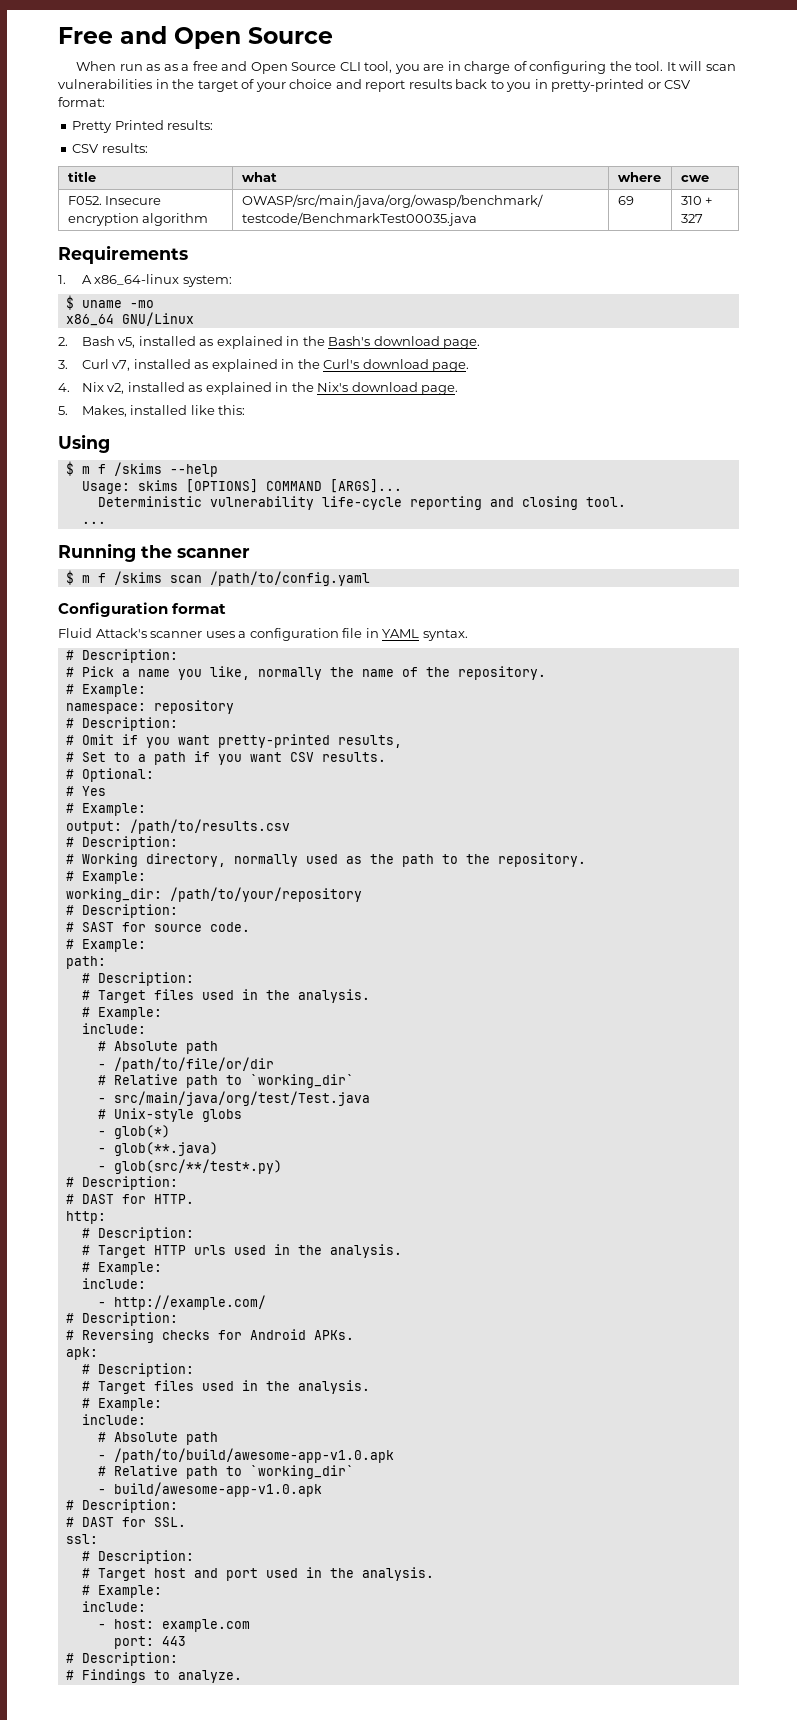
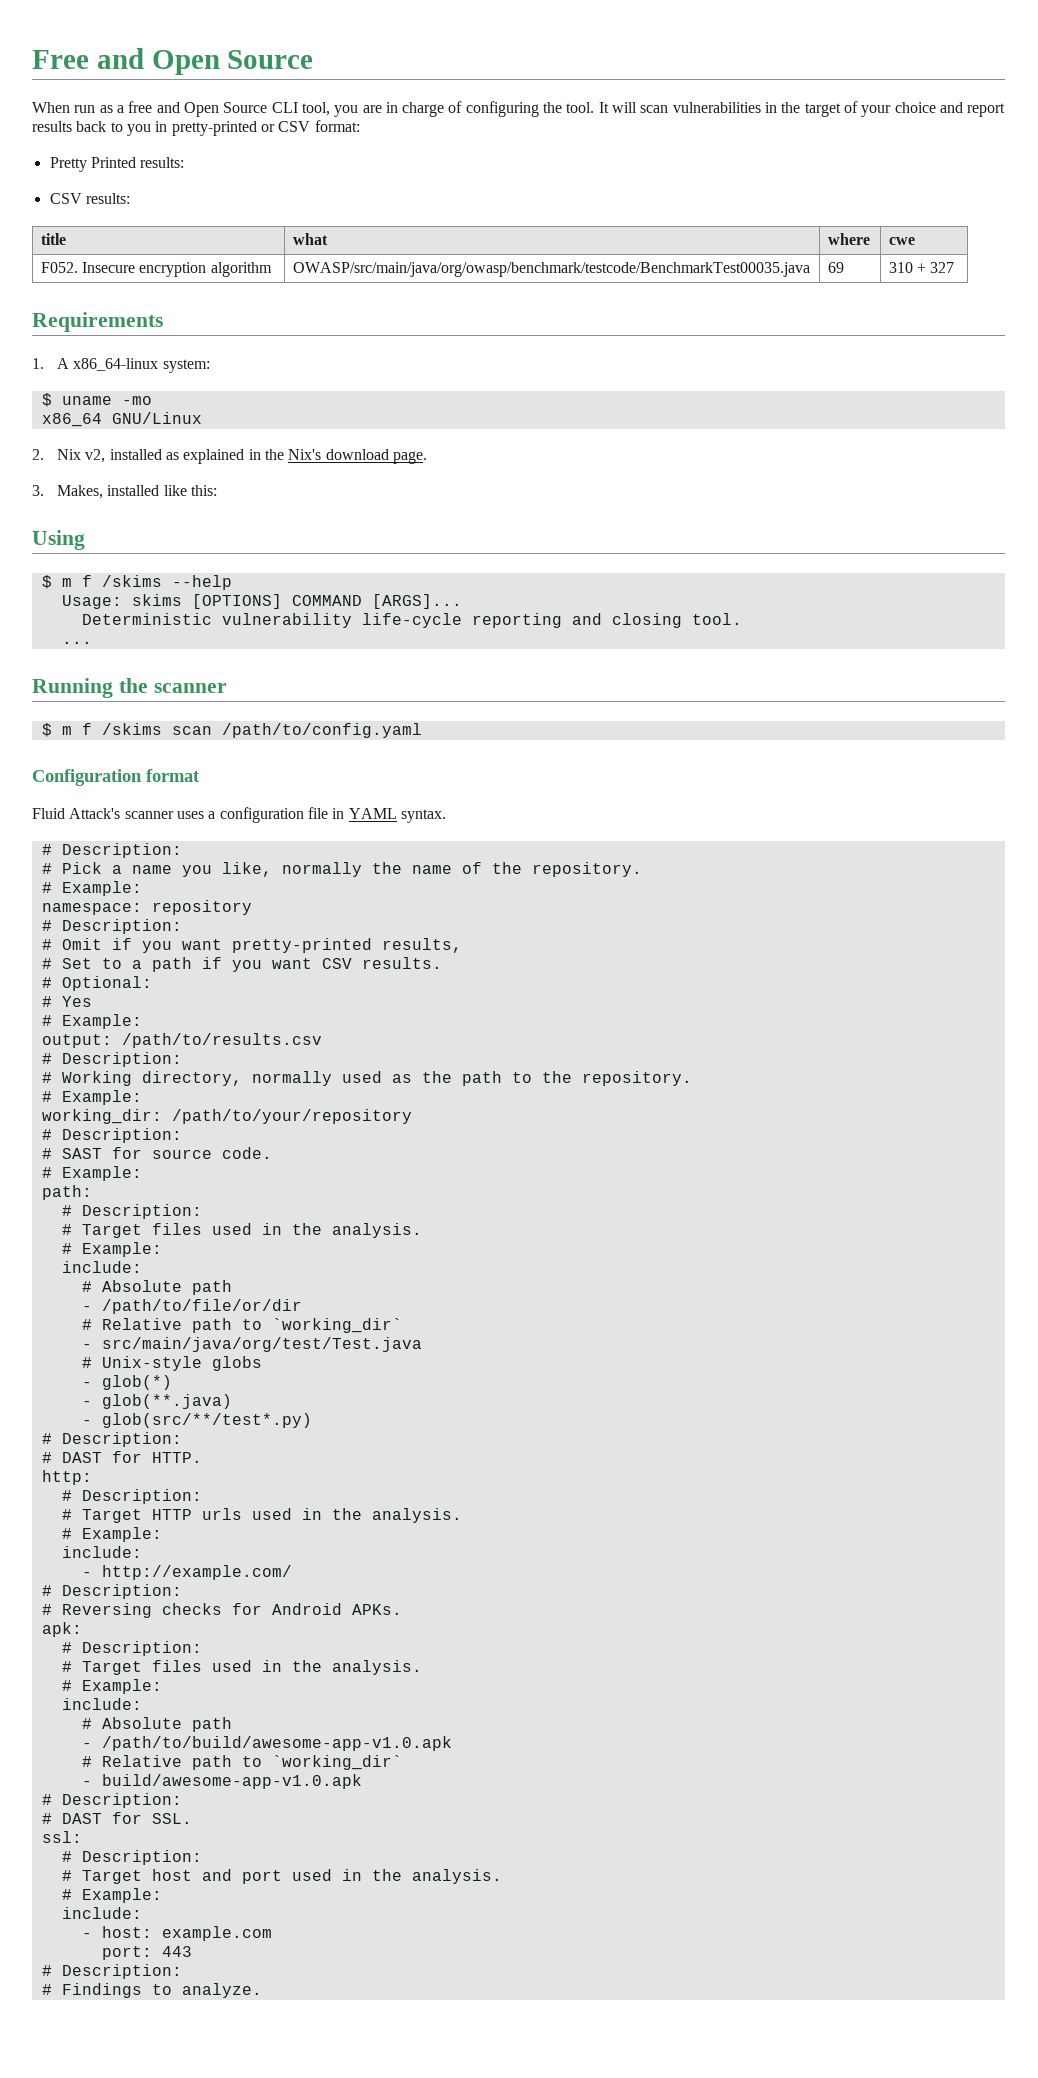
- When run as as a free and Open Source CLI tool, you are in charge of configuring the tool.
+ When run as a free and Open Source CLI tool, you are in charge of configuring the tool.
- 2. Bash v5, installed as explained in the Bash's download page.
- 3. Curl v7, installed as explained in the Curl's download page.
- 4. Nix v2, installed as explained in the Nix's download page.
+ 2. Nix v2, installed as explained in the Nix's download page.
- 5. Makes, installed like this:
+ 3. Makes, installed like this:

